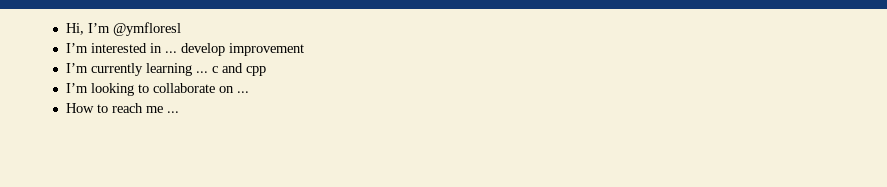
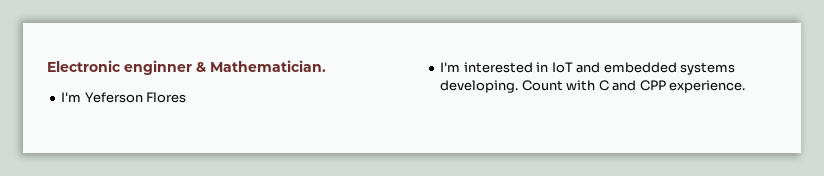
- Hi, I’m @ymfloresl
- I’m interested in ... develop improvement
- I’m currently learning ... c and cpp
- I’m looking to collaborate on ...
- How to reach me ...
+ Electronic enginner & Mathematician.
+ I'm Yeferson Flores
+ I'm interested in IoT and embedded systems developing. Count with C and CPP experience.

